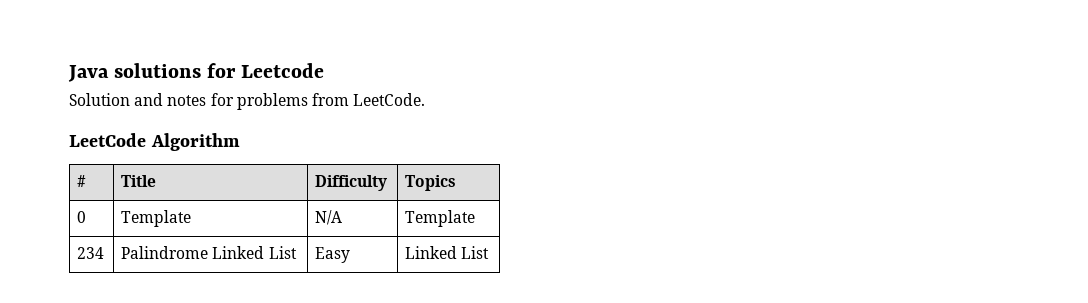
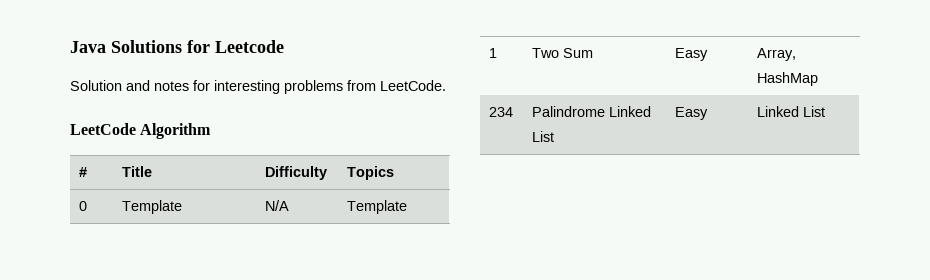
- Java solutions for Leetcode
+ Java Solutions for Leetcode
- Solution and notes for problems from LeetCode.
+ Solution and notes for interesting problems from LeetCode.
+ 1 | Two Sum | Easy | Array, HashMap

